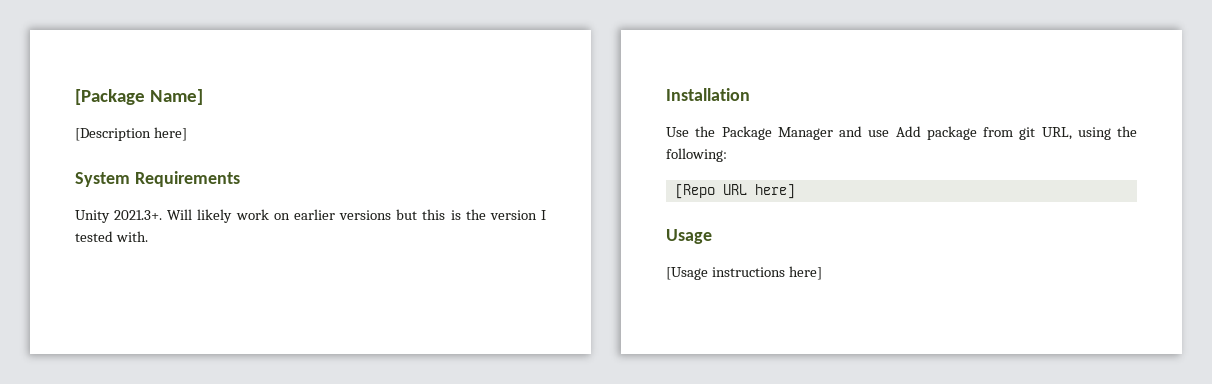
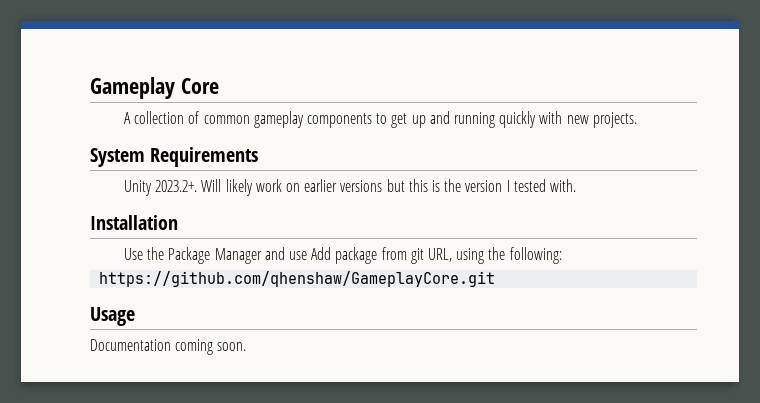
- [Package Name]
- [Description here]
+ Gameplay Core
+ A collection of common gameplay components to get up and running quickly with new projects.
- Unity 2021.3+. Will likely work on earlier versions but this is the version I tested with.
+ Unity 2023.2+. Will likely work on earlier versions but this is the version I tested with.
- [Repo URL here]
+ https://github.com/qhenshaw/GameplayCore.git
  Usage
- [Usage instructions here]
+ Documentation coming soon.

